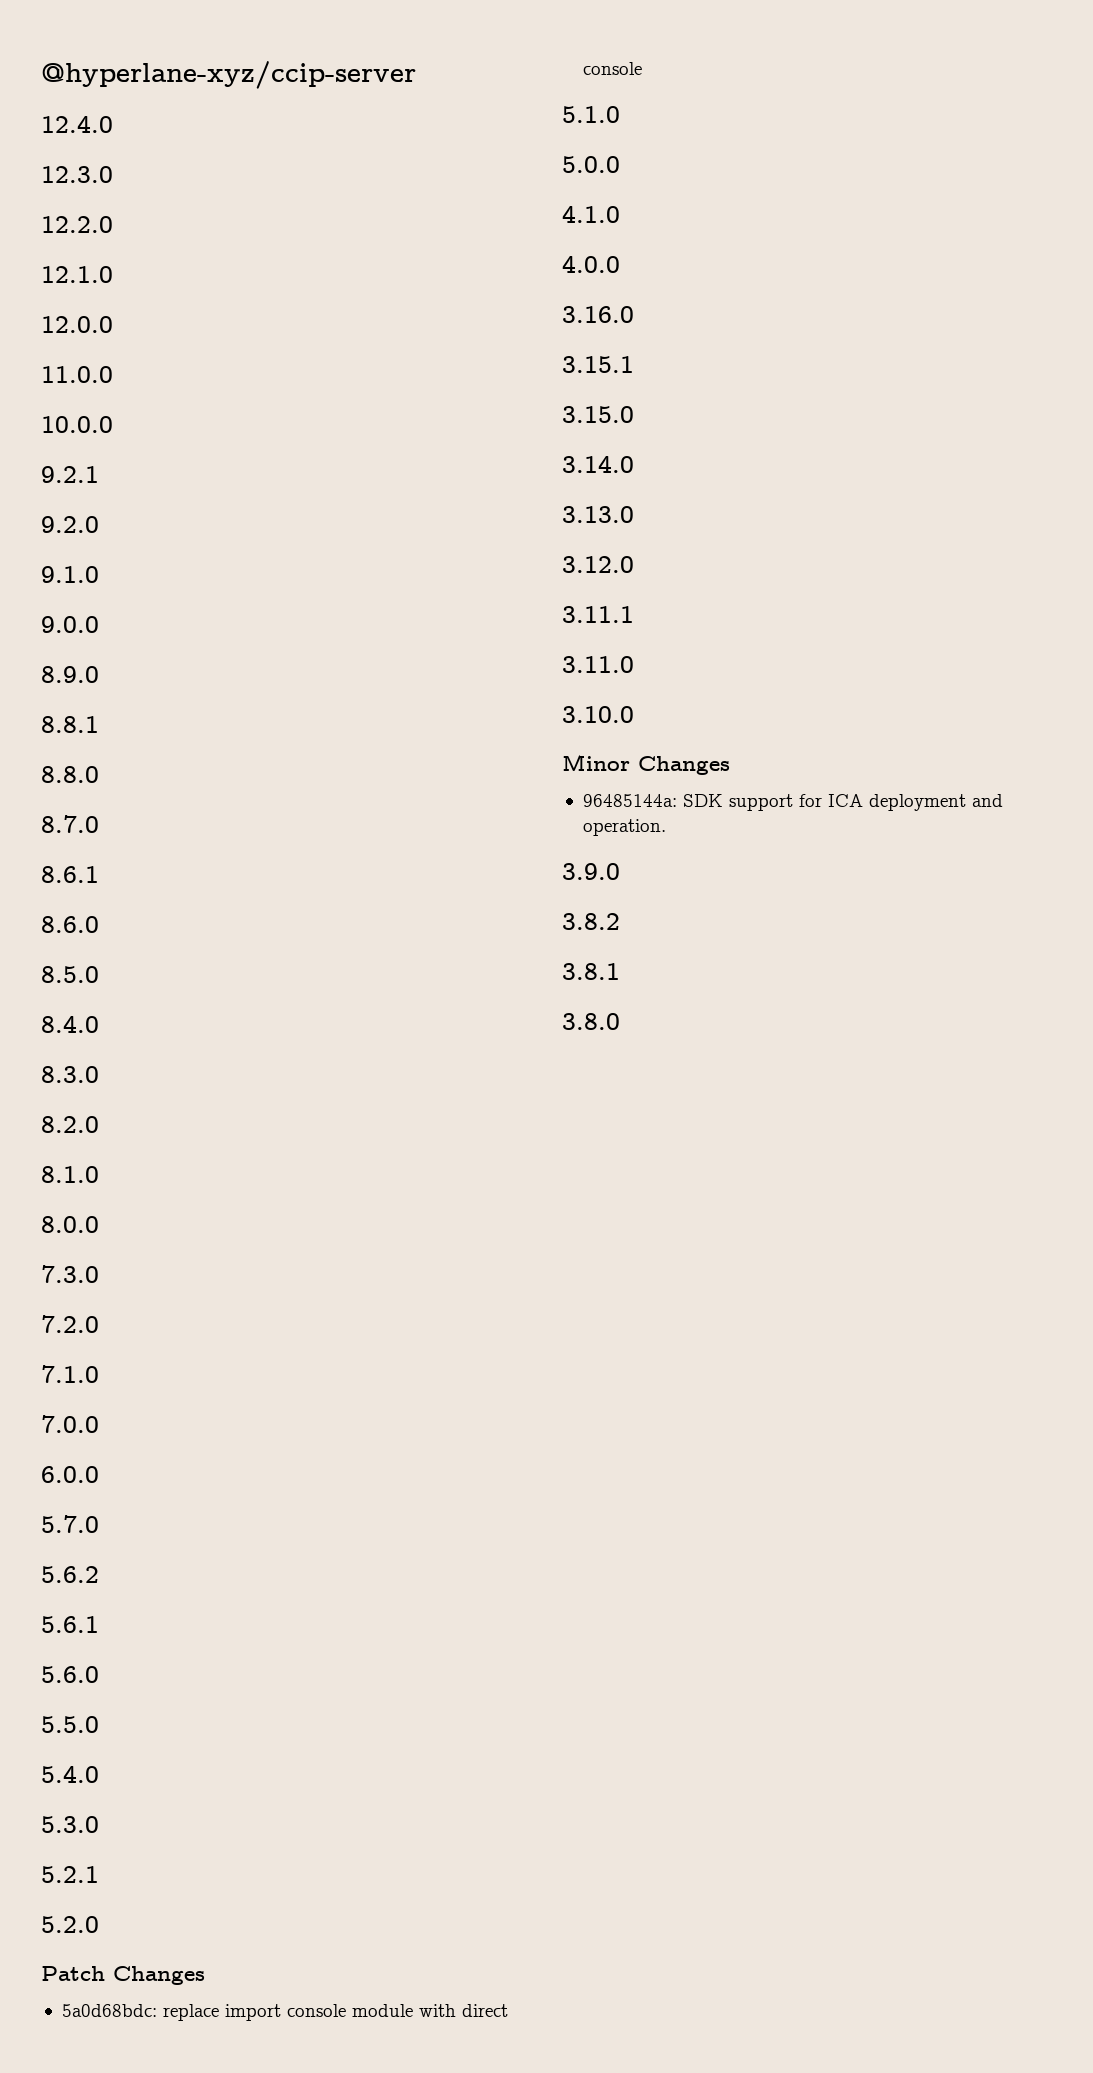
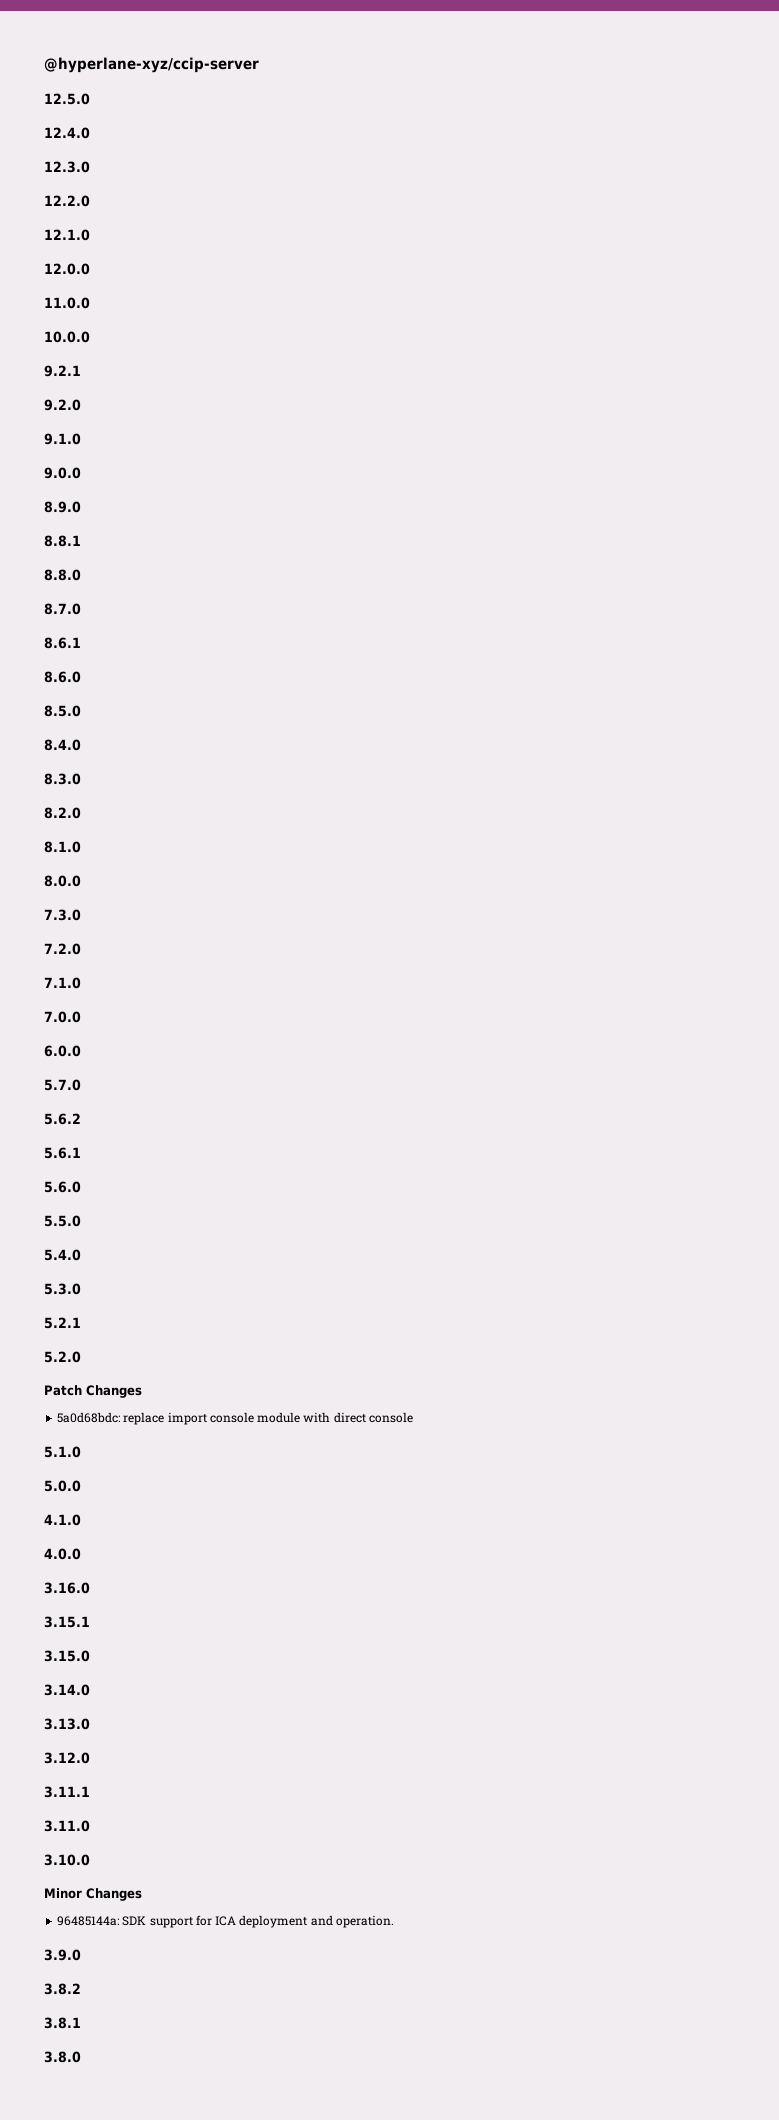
+ 12.5.0

